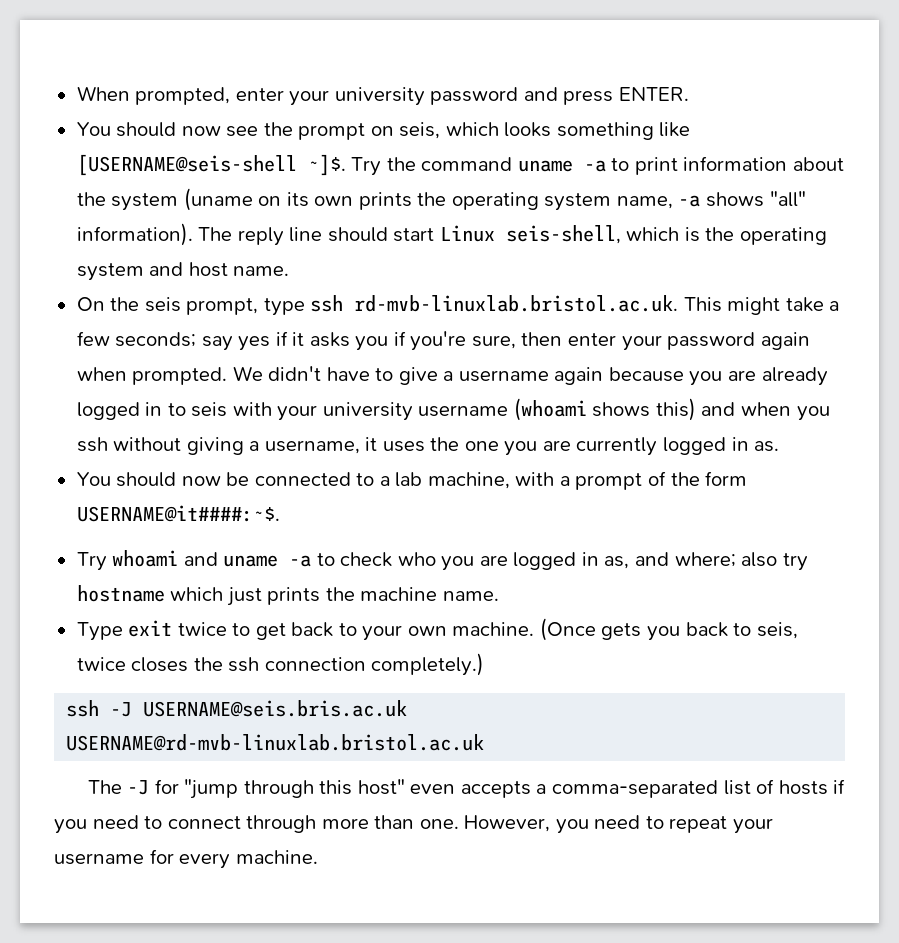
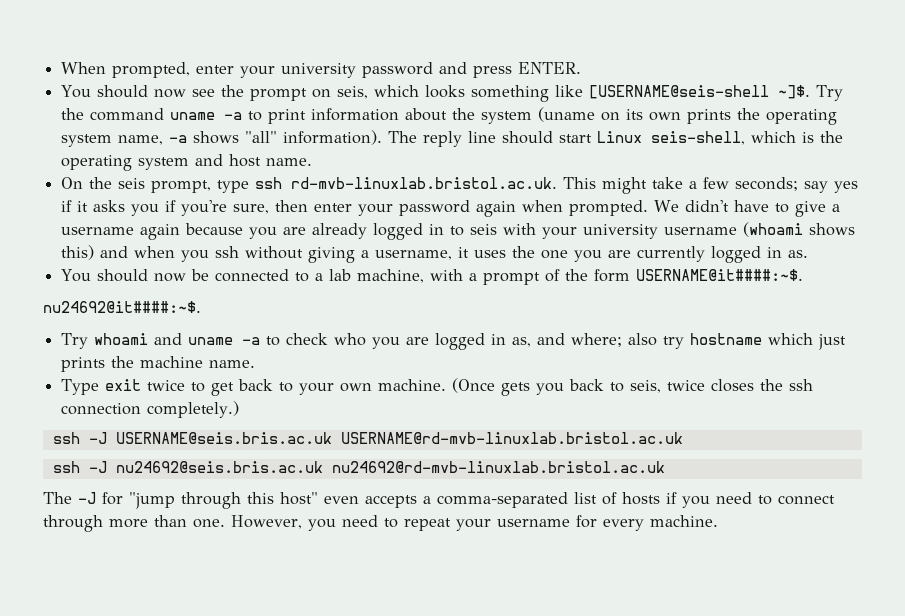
+ nu24692@it####:~$.
+ ssh -J nu24692@seis.bris.ac.uk nu24692@rd-mvb-linuxlab.bristol.ac.uk

